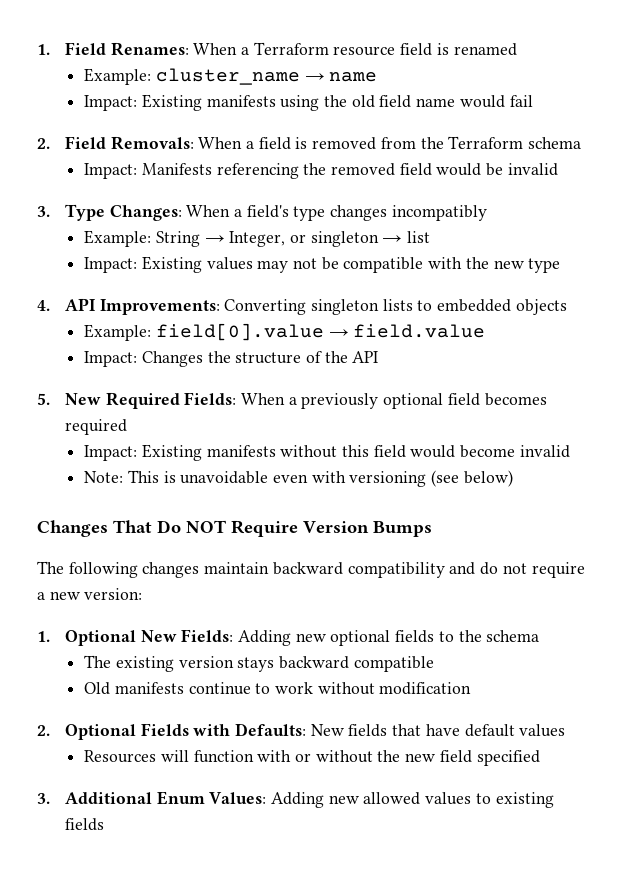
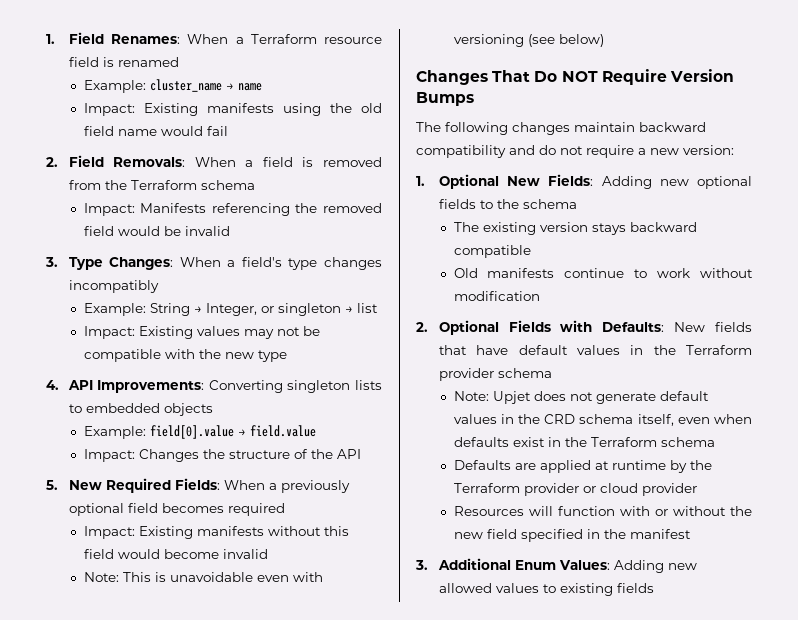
- 2. Optional Fields with Defaults: New fields that have default values
+ 2. Optional Fields with Defaults: New fields that have default values in the Terraform provider schema
+ Note: Upjet does not generate default values in the CRD schema itself, even when defaults exist in the Terraform schema
+ Defaults are applied at runtime by the Terraform provider or cloud provider
- Resources will function with or without the new field specified
+ Resources will function with or without the new field specified in the manifest

